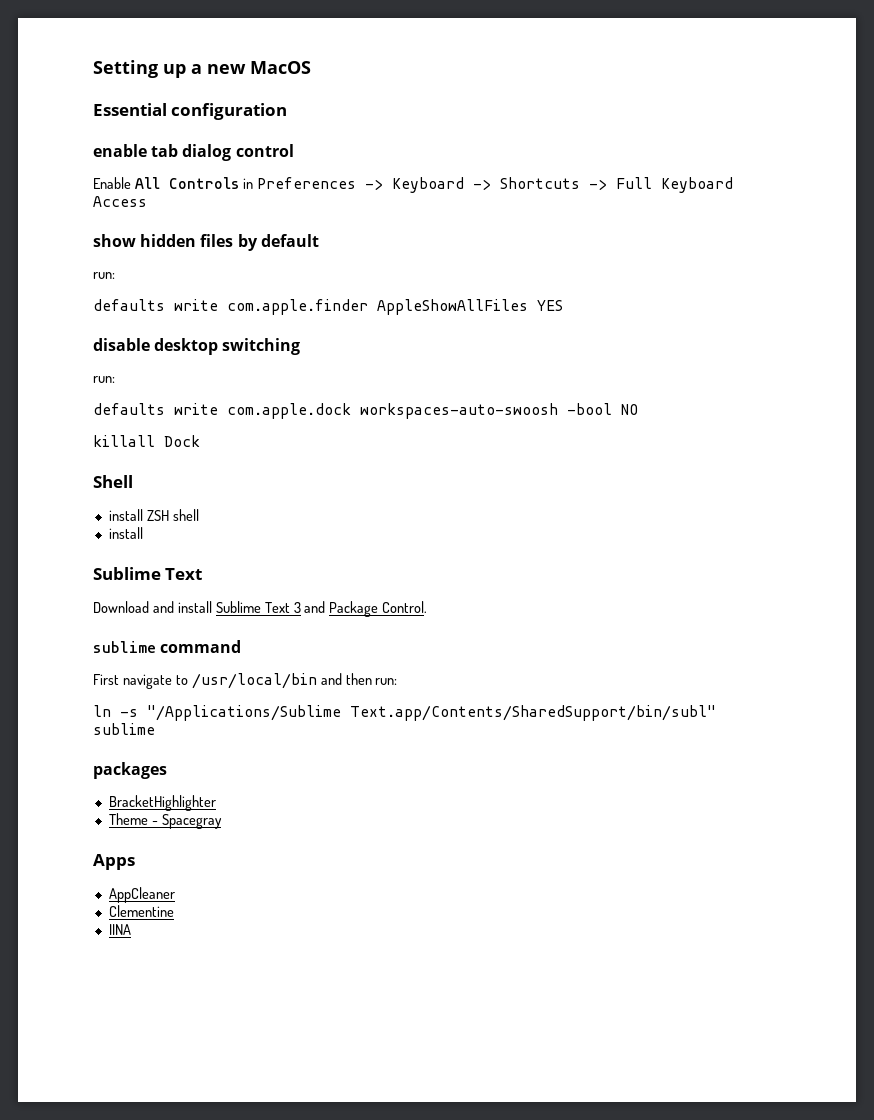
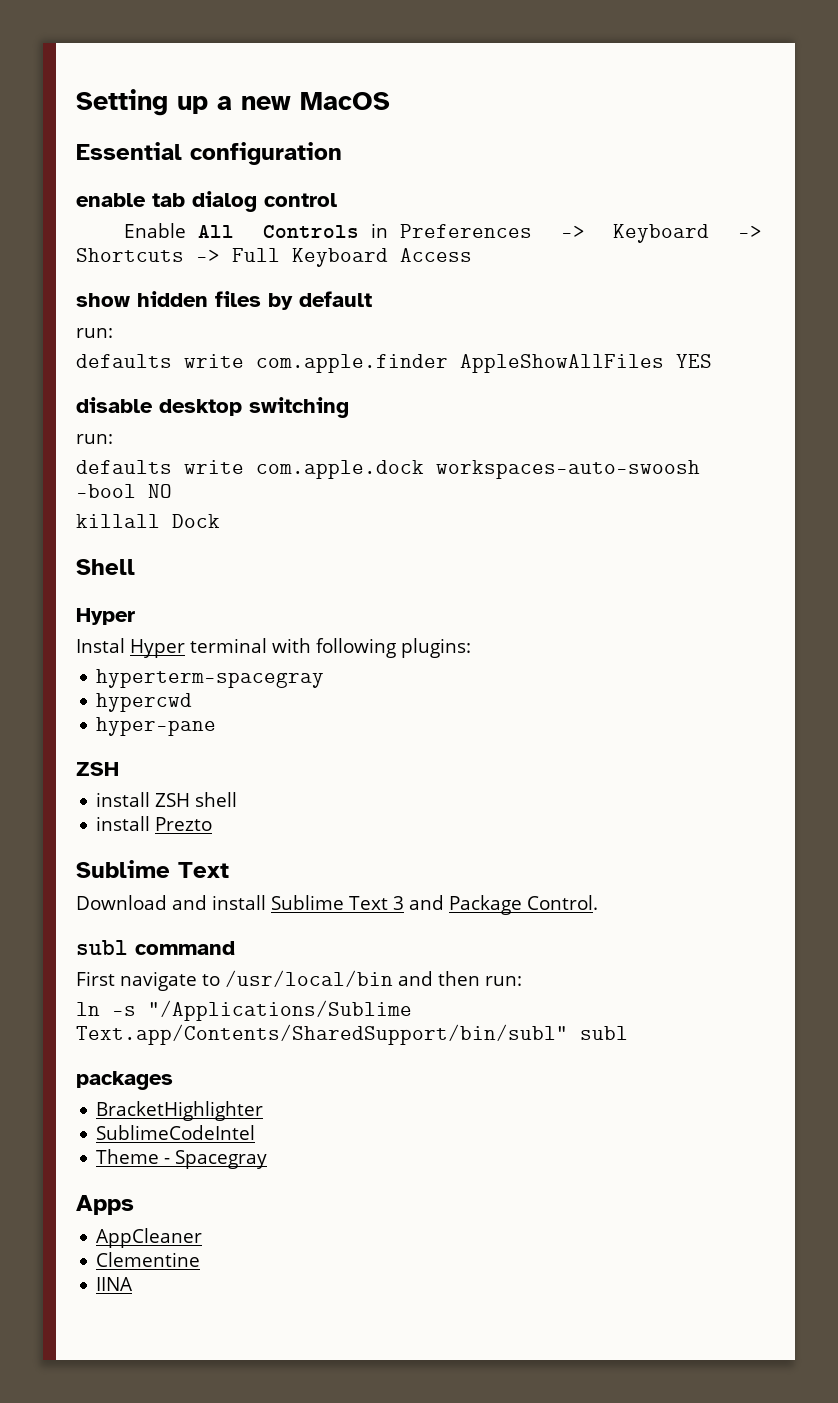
  Shell
+ Hyper
+ Instal Hyper terminal with following plugins:
+ hyperterm-spacegray
+ hypercwd
+ hyper-pane
+ ZSH
  install ZSH shell
- install
+ install Prezto
- sublime command
+ subl command
- ln -s "/Applications/Sublime Text.app/Contents/SharedSupport/bin/subl" sublime
+ ln -s "/Applications/Sublime Text.app/Contents/SharedSupport/bin/subl" subl
+ SublimeCodeIntel

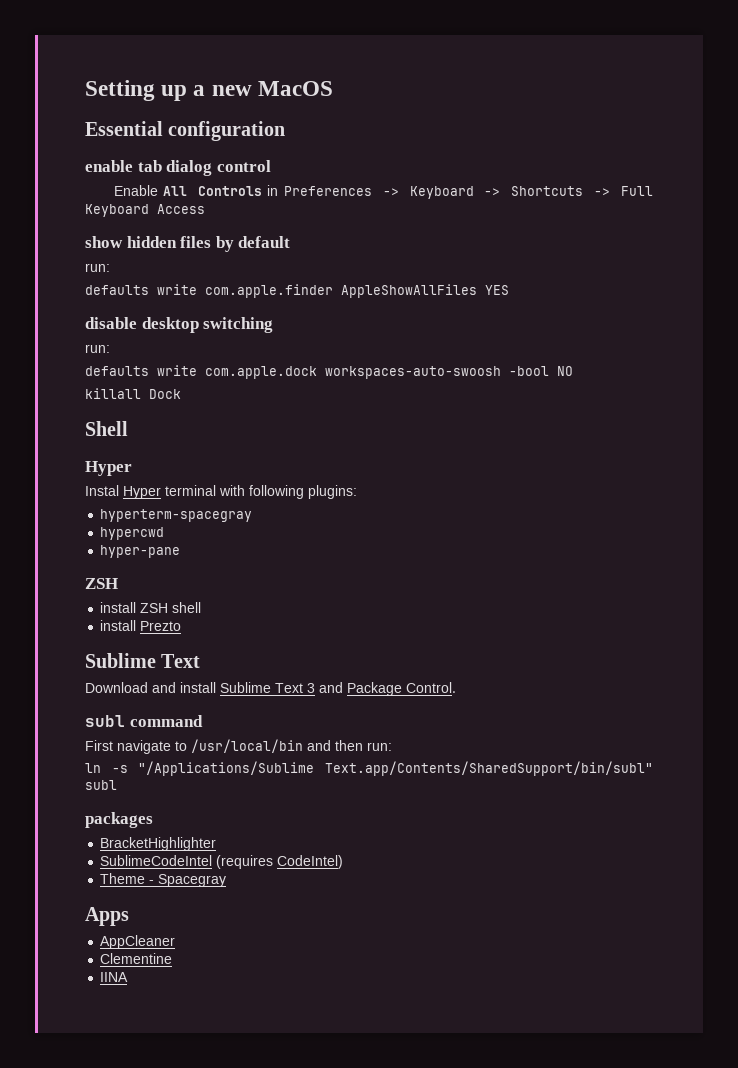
- SublimeCodeIntel
+ SublimeCodeIntel (requires CodeIntel)

